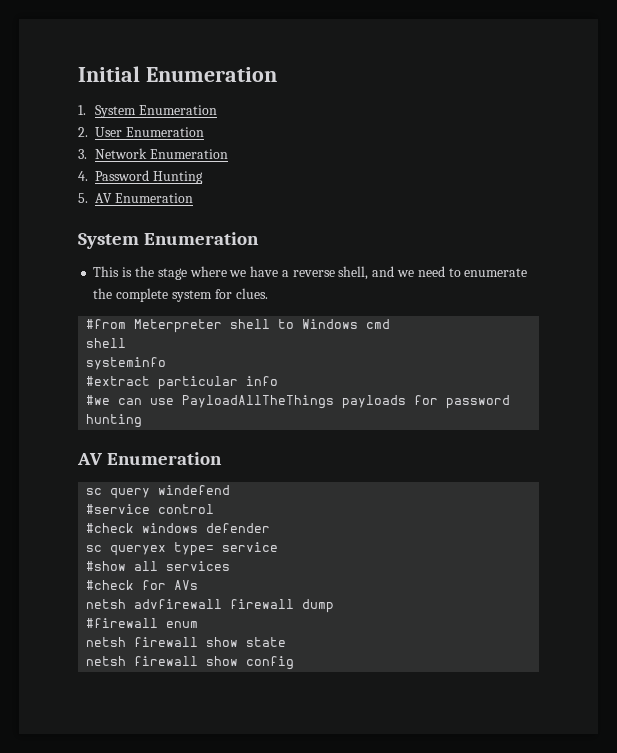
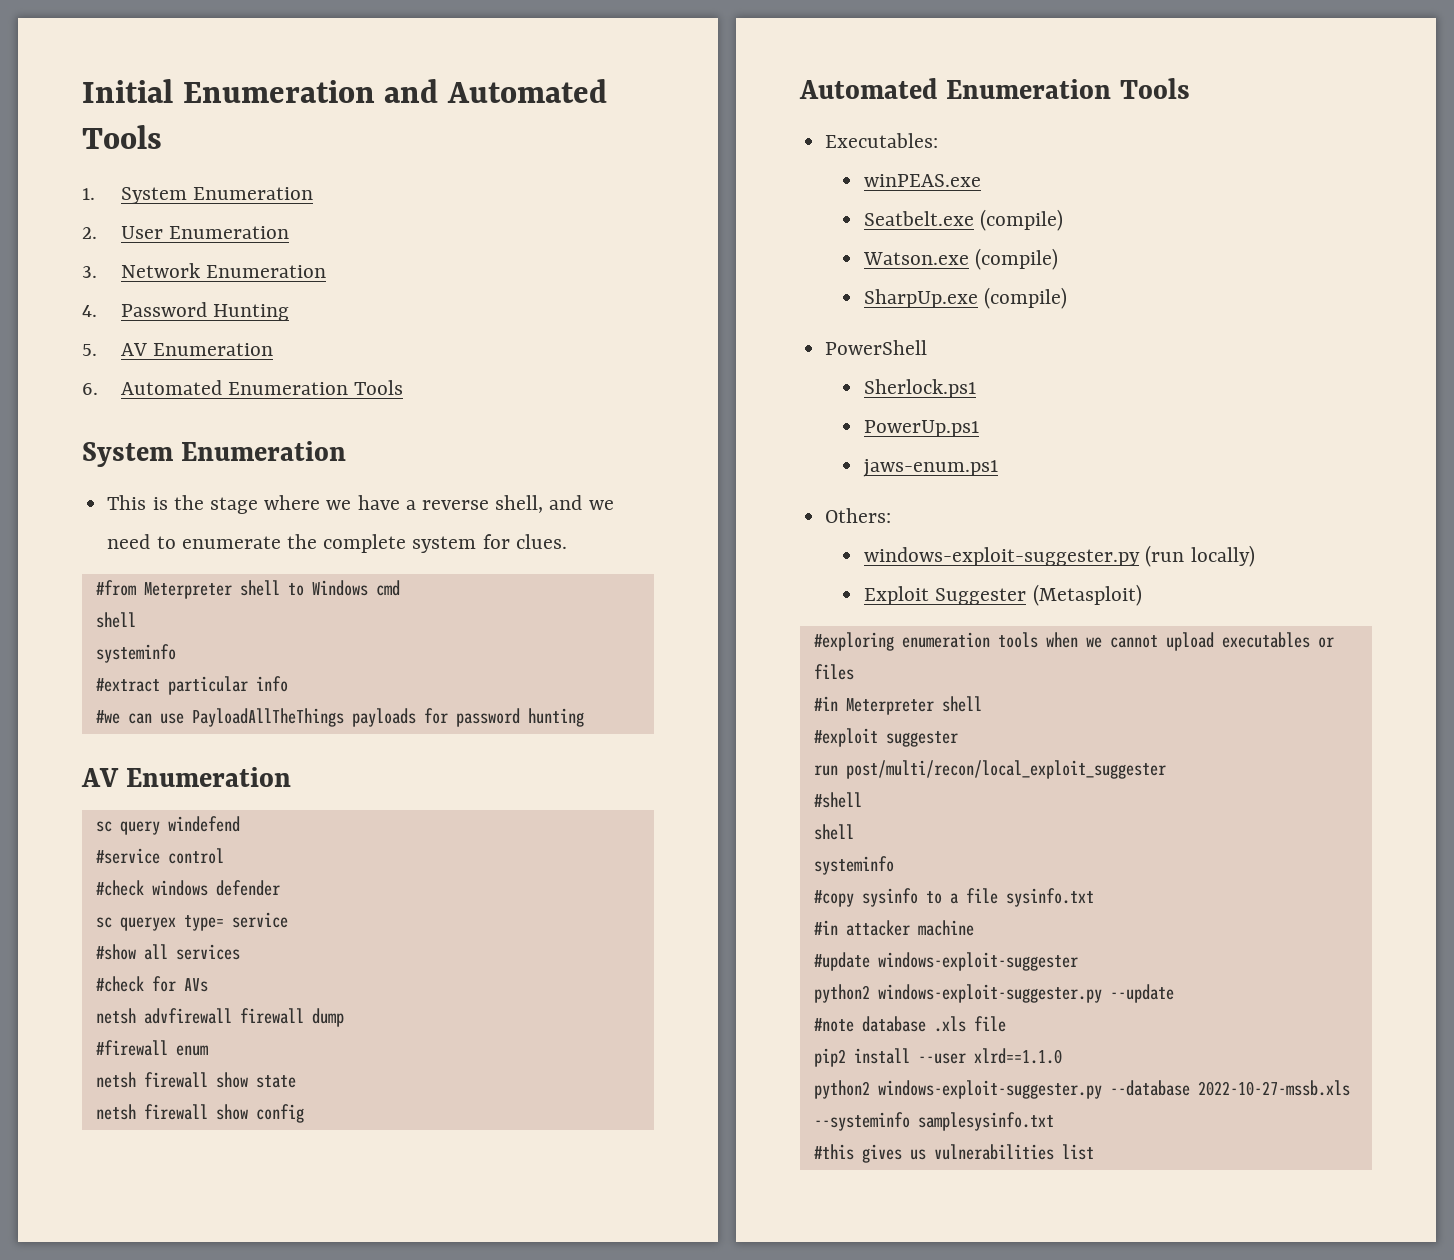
- Initial Enumeration
+ Initial Enumeration and Automated Tools
+ 6. Automated Enumeration Tools
  netsh firewall show config
+ Automated Enumeration Tools
+ Executables:
+ winPEAS.exe
+ Seatbelt.exe (compile)
+ Watson.exe (compile)
+ SharpUp.exe (compile)
+ PowerShell
+ Sherlock.ps1
+ PowerUp.ps1
+ jaws-enum.ps1
+ Others:
+ windows-exploit-suggester.py (run locally)
+ Exploit Suggester (Metasploit)
+ #exploring enumeration tools when we cannot upload executables or files
+ #in Meterpreter shell
+ #exploit suggester
+ run post/multi/recon/local_exploit_suggester
+ #shell
+ shell
+ systeminfo
+ #copy sysinfo to a file sysinfo.txt
+ #in attacker machine
+ #update windows-exploit-suggester
+ python2 windows-exploit-suggester.py --update
+ #note database .xls file
+ pip2 install --user xlrd==1.1.0
+ python2 windows-exploit-suggester.py --database 2022-10-27-mssb.xls --systeminfo samplesysinfo.txt
+ #this gives us vulnerabilities list

